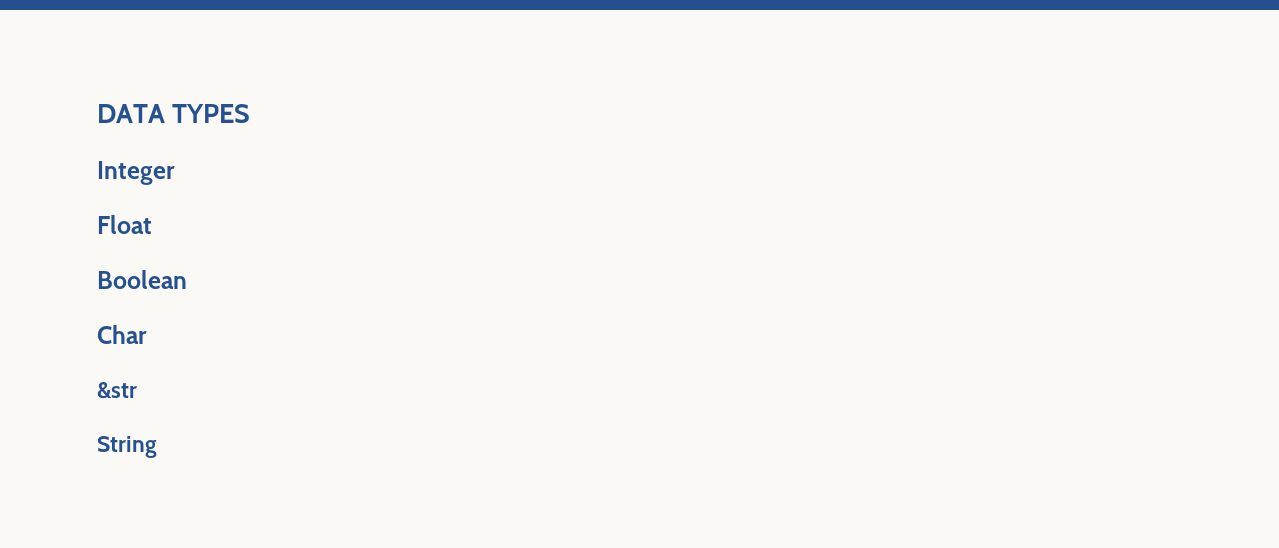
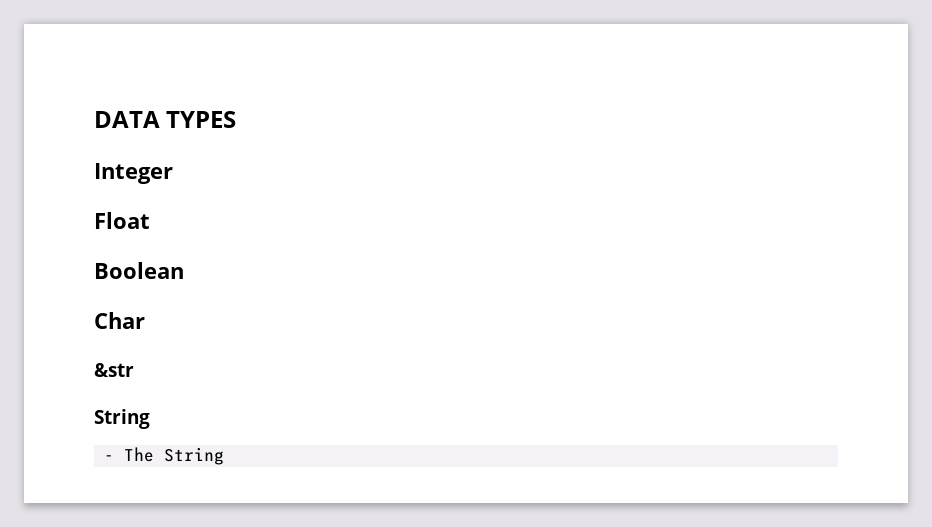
+ - The String

